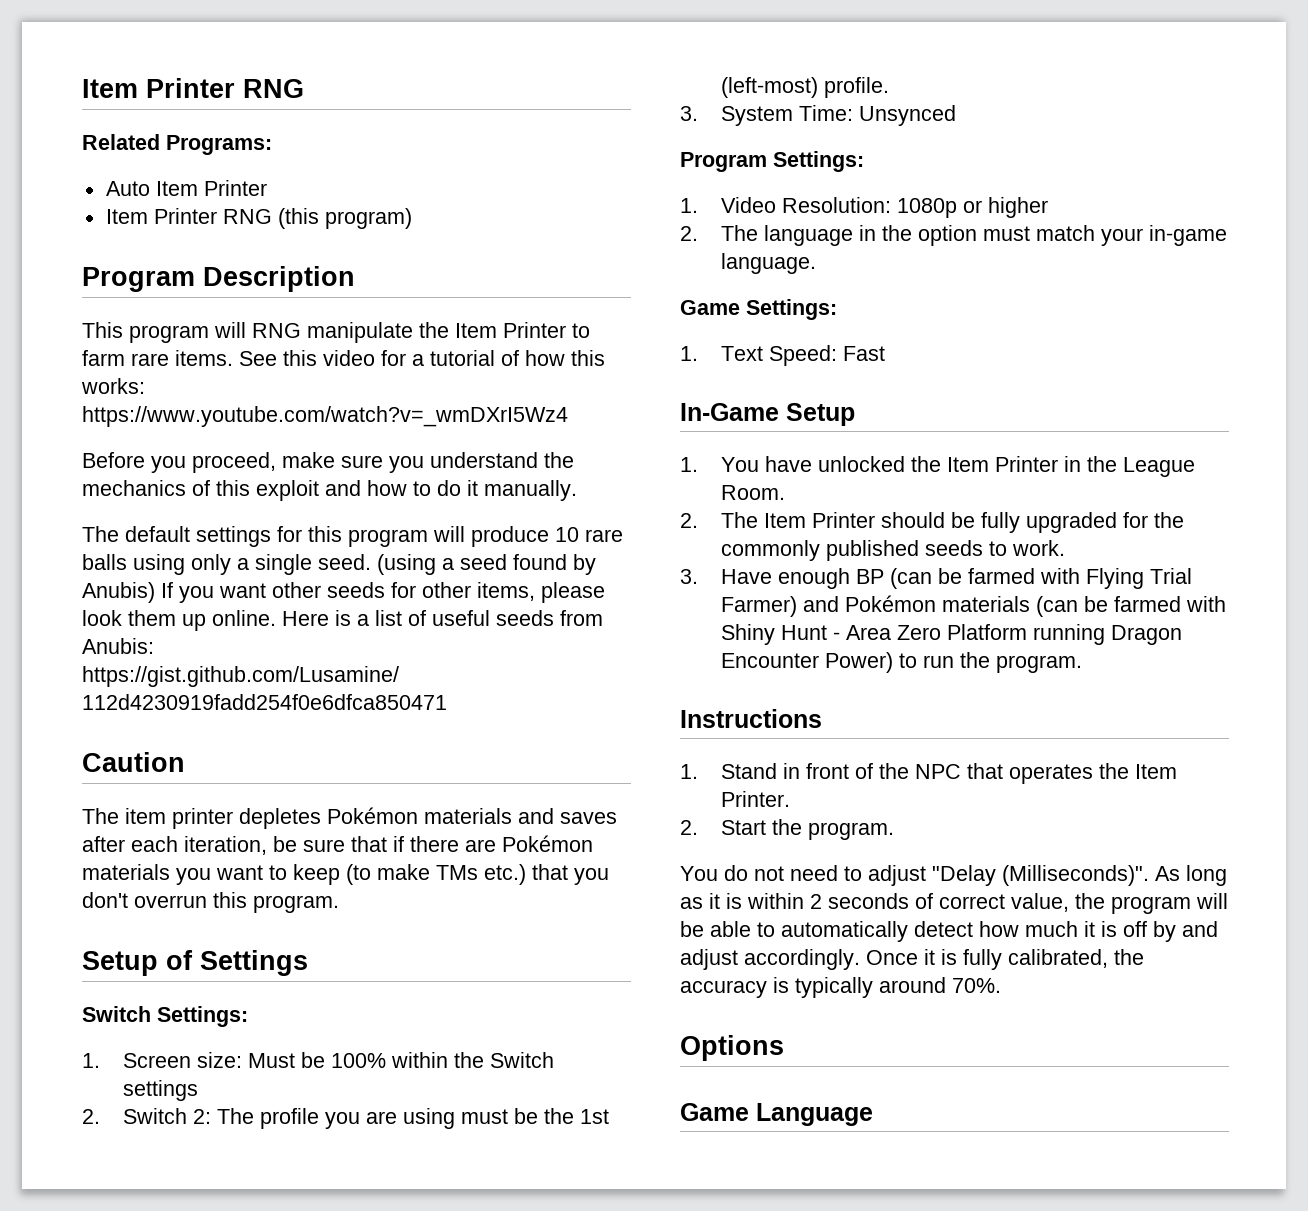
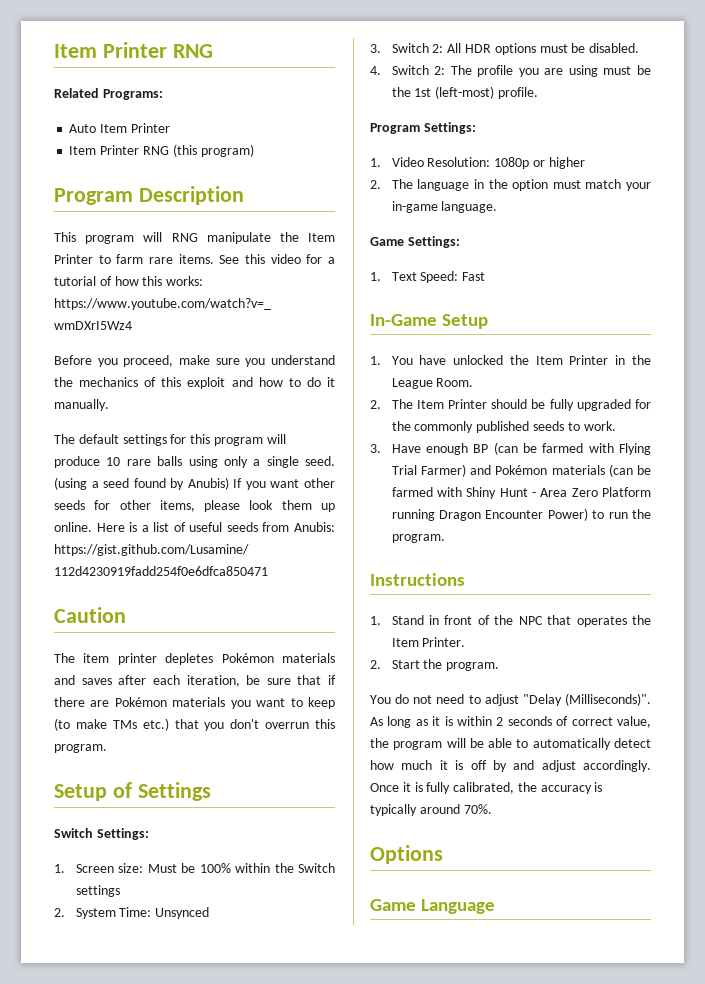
- 2. Switch 2: The profile you are using must be the 1st (left-most) profile.
+ 2. System Time: Unsynced
+ 3. Switch 2: All HDR options must be disabled.
+ 4. Switch 2: The profile you are using must be the 1st (left-most) profile.
- 3. System Time: Unsynced

